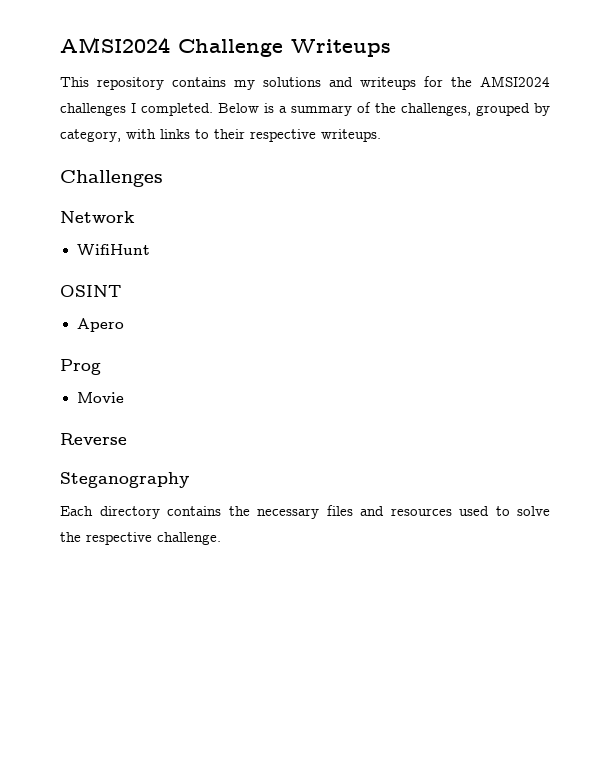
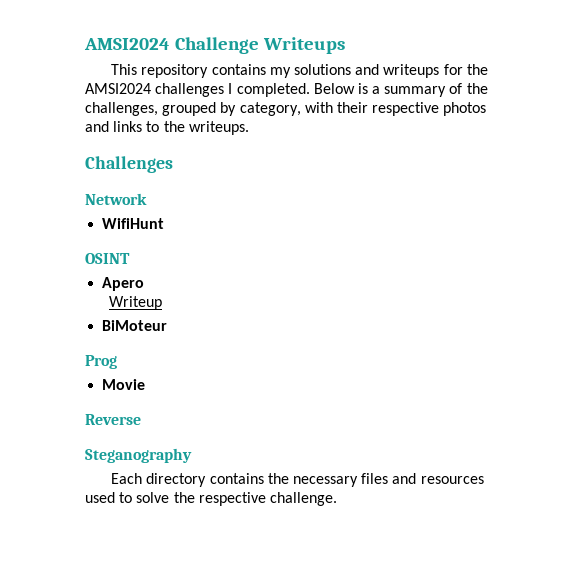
- Below is a summary of the challenges, grouped by category, with links to their respective writeups.
+ Below is a summary of the challenges, grouped by category, with their respective photos and links to the writeups.
+ Writeup
+ BiMoteur

